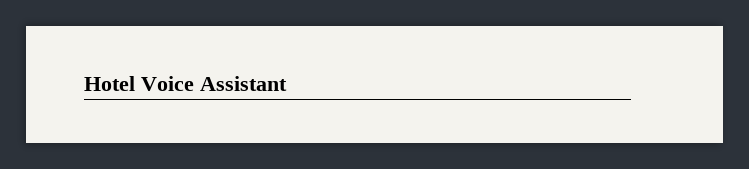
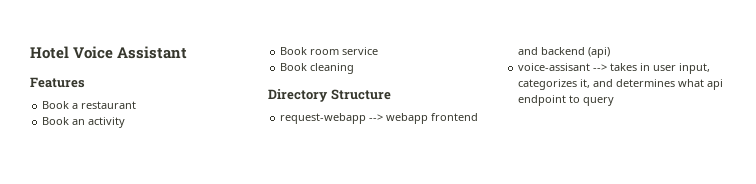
+ Features
+ Book a restaurant
+ Book an activity
+ Book room service
+ Book cleaning
+ Directory Structure
+ request-webapp --> webapp frontend and backend (api)
+ voice-assisant --> takes in user input, categorizes it, and determines what api endpoint to query

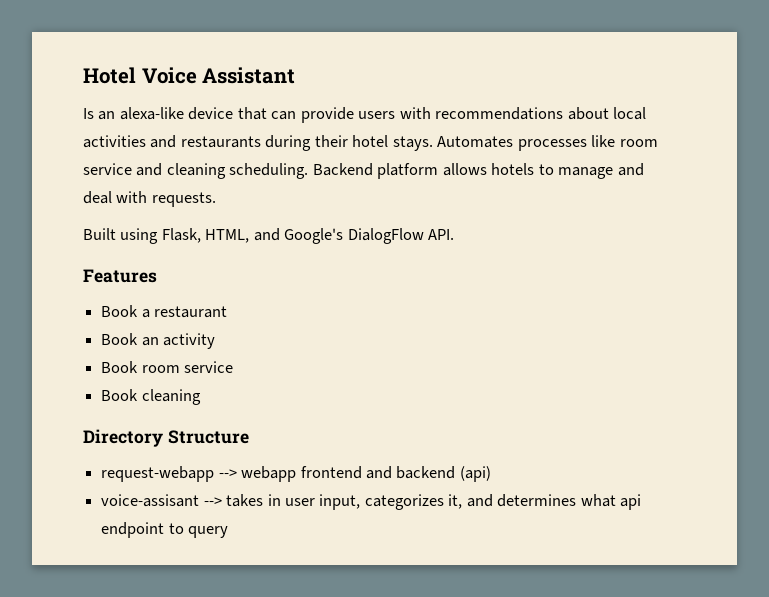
+ Is an alexa-like device that can provide users with recommendations about local activities and restaurants during their hotel stays. Automates processes like room service and cleaning scheduling. Backend platform allows hotels to manage and deal with requests.
+ Built using Flask, HTML, and Google's DialogFlow API.

